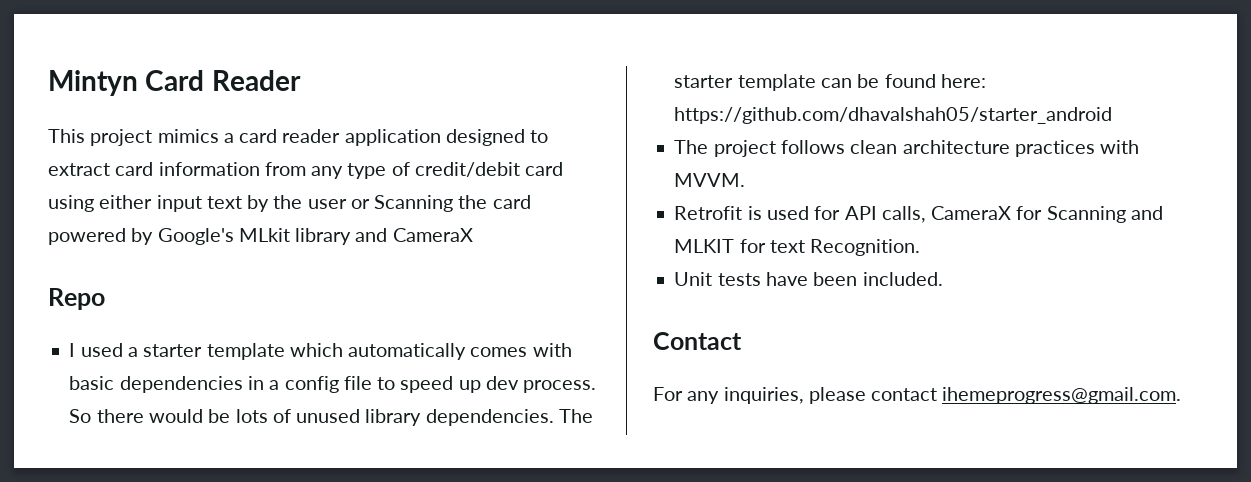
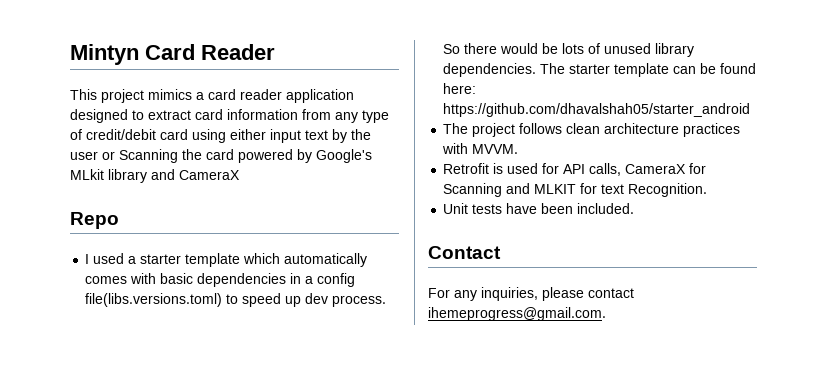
- I used a starter template which automatically comes with basic dependencies in a config file to speed up dev process.
+ I used a starter template which automatically comes with basic dependencies in a config file(libs.versions.toml) to speed up dev process.

